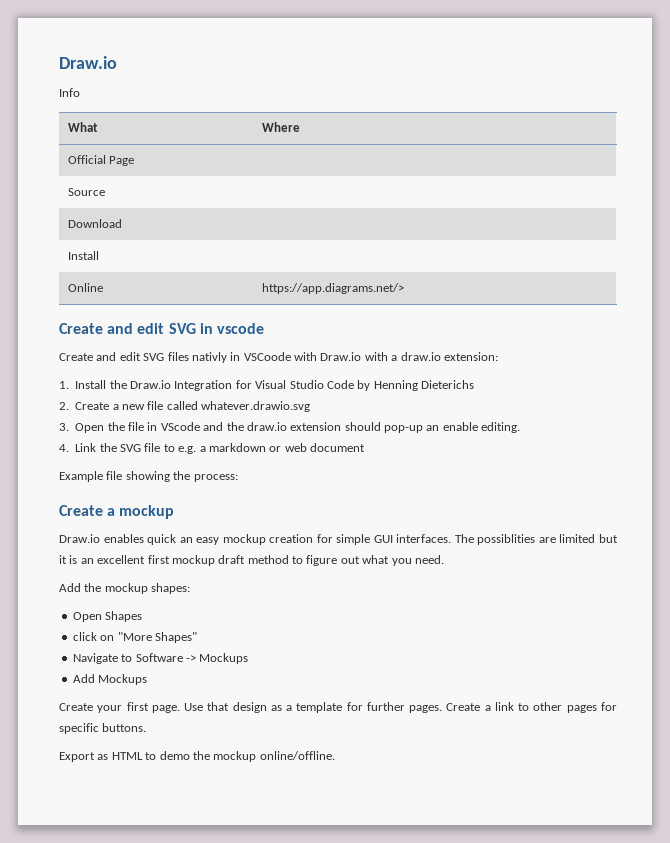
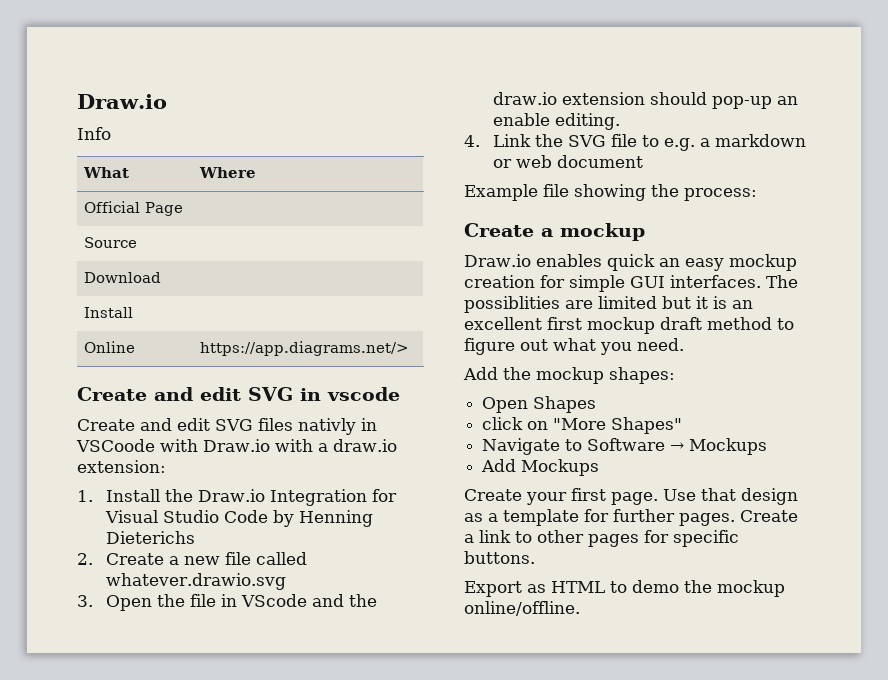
- Navigate to Software -> Mockups
+ Navigate to Software → Mockups

